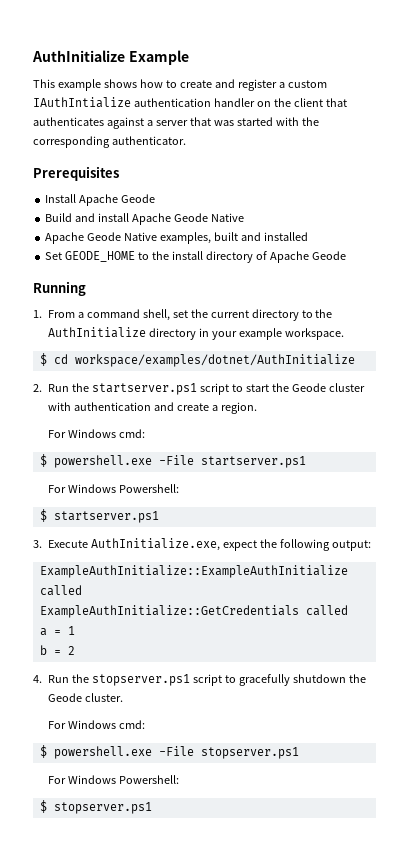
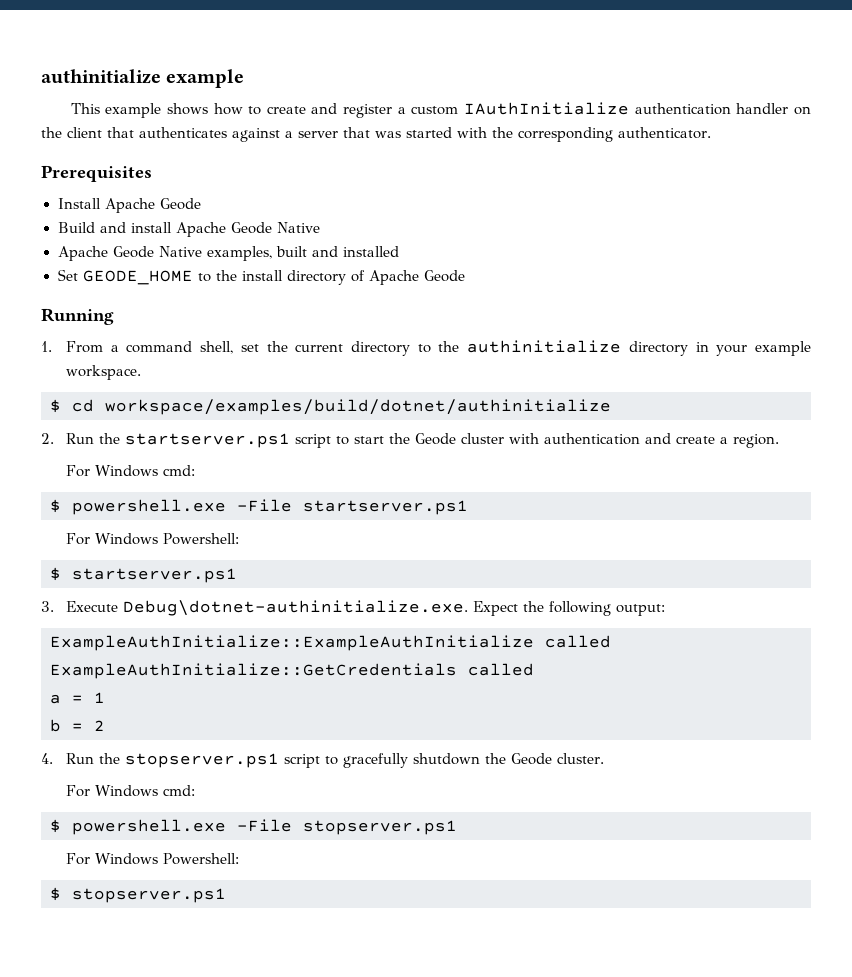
- AuthInitialize Example
+ authinitialize example
- This example shows how to create and register a custom IAuthIntialize authentication handler on the client that authenticates against a server that was started with the corresponding authenticator.
+ This example shows how to create and register a custom IAuthInitialize authentication handler on the client that authenticates against a server that was started with the corresponding authenticator.
- 1. From a command shell, set the current directory to the AuthInitialize directory in your example workspace.
+ 1. From a command shell, set the current directory to the authinitialize directory in your example workspace.
- $ cd workspace/examples/dotnet/AuthInitialize
+ $ cd workspace/examples/build/dotnet/authinitialize
- 3. Execute AuthInitialize.exe, expect the following output:
+ 3. Execute Debug\dotnet-authinitialize.exe. Expect the following output:

